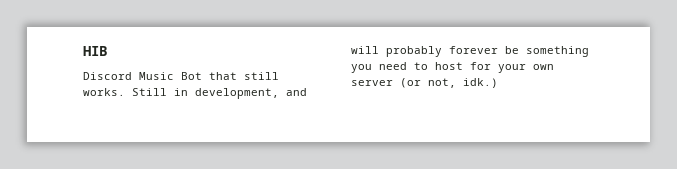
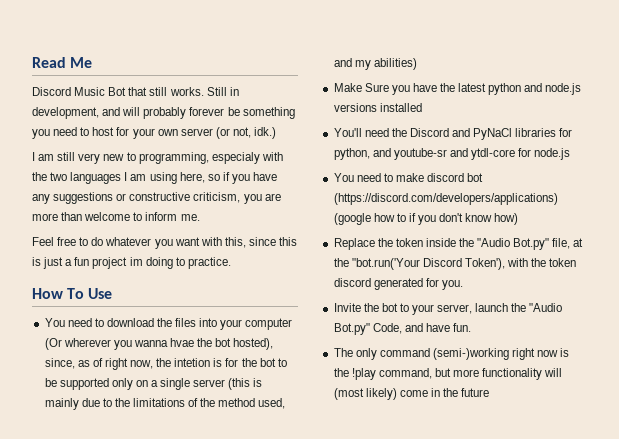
- HIB
+ Read Me
+ I am still very new to programming, especialy with the two languages I am using here, so if you have any suggestions or constructive criticism, you are more than welcome to inform me.
+ Feel free to do whatever you want with this, since this is just a fun project im doing to practice.
+ How To Use
+ You need to download the files into your computer (Or wherever you wanna hvae the bot hosted), since, as of right now, the intetion is for the bot to be supported only on a single server (this is mainly due to the limitations of the method used, and my abilities)
+ Make Sure you have the latest python and node.js versions installed
+ You'll need the Discord and PyNaCl libraries for python, and youtube-sr and ytdl-core for node.js
+ You need to make discord bot (https://discord.com/developers/applications) (google how to if you don't know how)
+ Replace the token inside the "Audio Bot.py" file, at the "bot.run('Your Discord Token'), with the token discord generated for you.
+ Invite the bot to your server, launch the "Audio Bot.py" Code, and have fun.
+ The only command (semi-)working right now is the !play command, but more functionality will (most likely) come in the future

